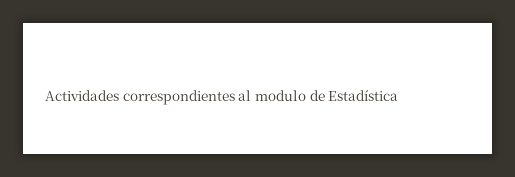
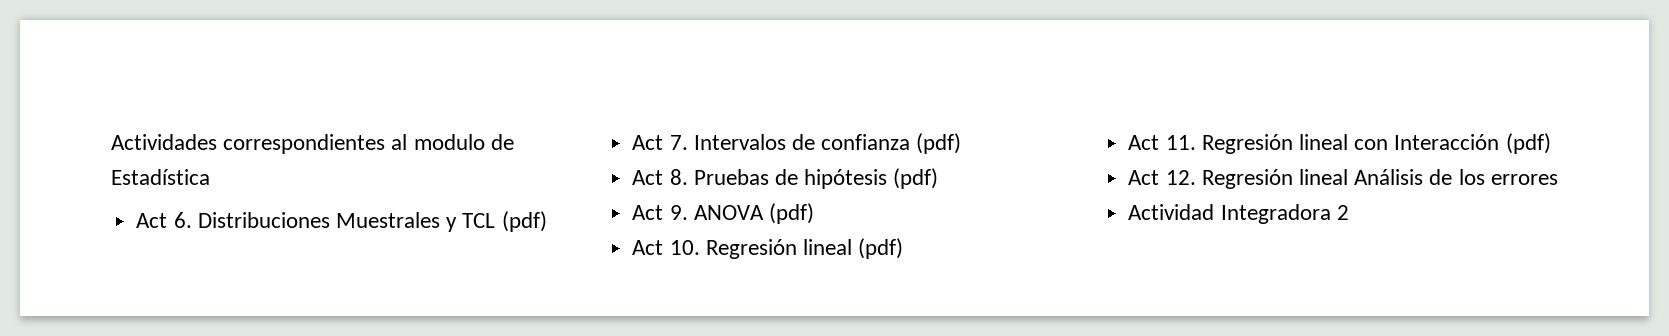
+ Act 6. Distribuciones Muestrales y TCL (pdf)
+ Act 7. Intervalos de confianza (pdf)
+ Act 8. Pruebas de hipótesis (pdf)
+ Act 9. ANOVA (pdf)
+ Act 10. Regresión lineal (pdf)
+ Act 11. Regresión lineal con Interacción (pdf)
+ Act 12. Regresión lineal Análisis de los errores
+ Actividad Integradora 2

